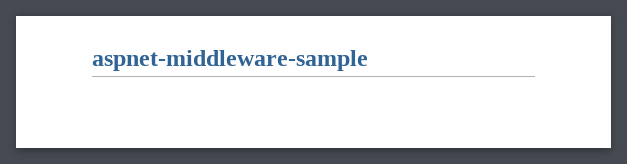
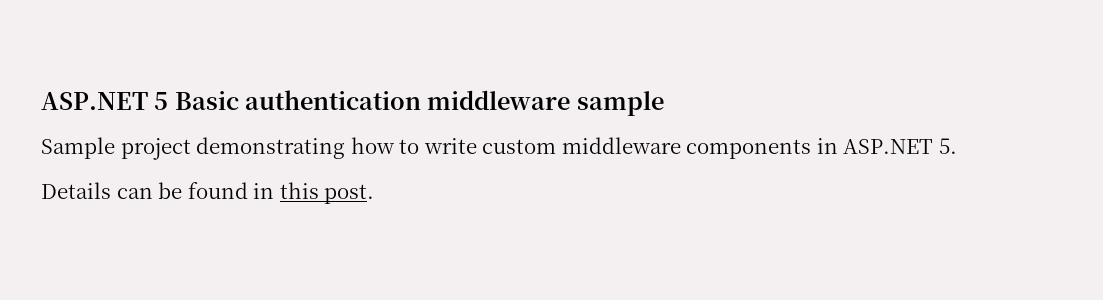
- aspnet-middleware-sample
+ ASP.NET 5 Basic authentication middleware sample
+ Sample project demonstrating how to write custom middleware components in ASP.NET 5.
+ Details can be found in this post.

